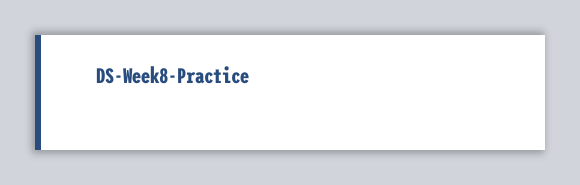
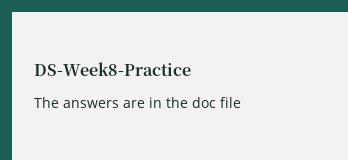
+ The answers are in the doc file

